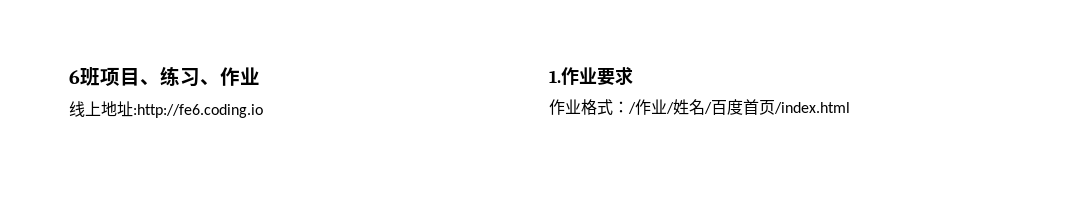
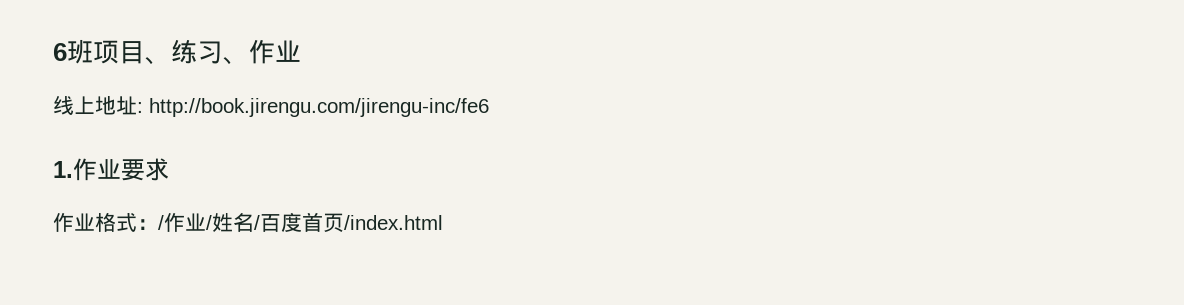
- 线上地址:http://fe6.coding.io
+ 线上地址: http://book.jirengu.com/jirengu-inc/fe6

